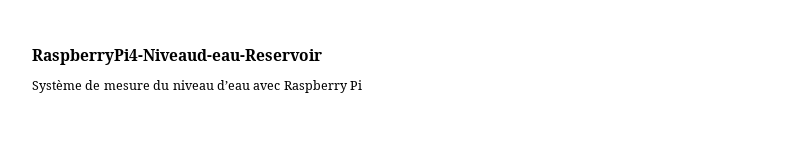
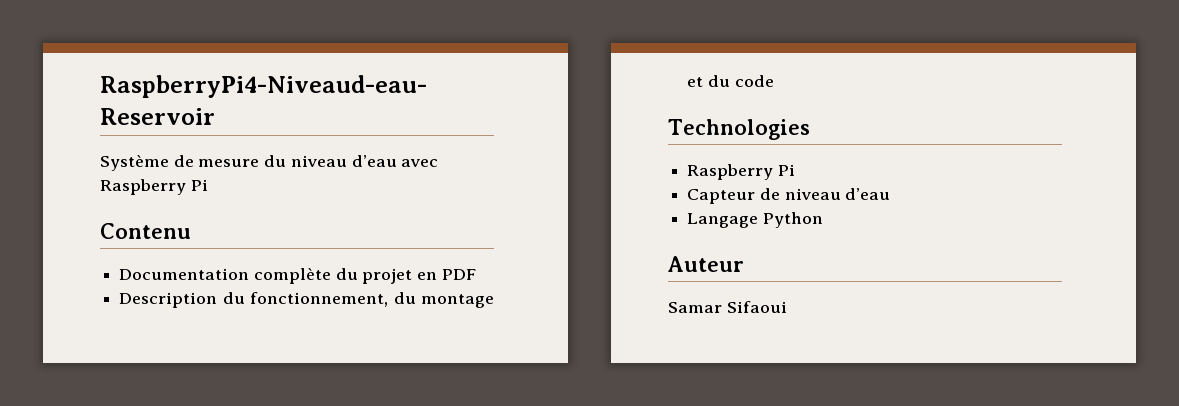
+ Contenu
+ Documentation complète du projet en PDF
+ Description du fonctionnement, du montage et du code
+ Technologies
+ Raspberry Pi
+ Capteur de niveau d’eau
+ Langage Python
+ Auteur
+ Samar Sifaoui

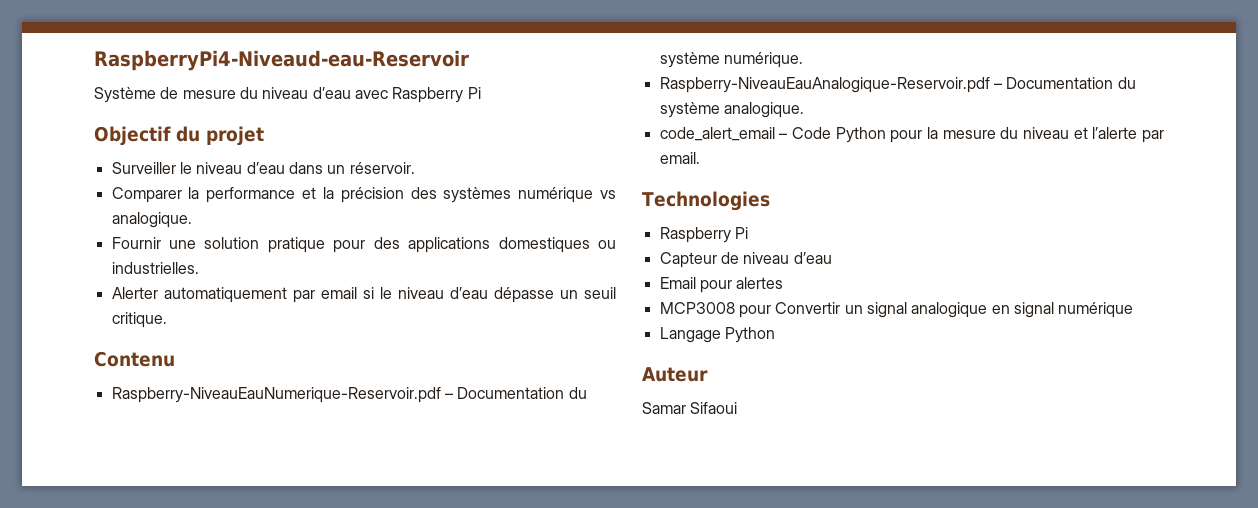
+ Objectif du projet
+ Surveiller le niveau d’eau dans un réservoir.
+ Comparer la performance et la précision des systèmes numérique vs analogique.
+ Fournir une solution pratique pour des applications domestiques ou industrielles.
+ Alerter automatiquement par email si le niveau d’eau dépasse un seuil critique.
  Contenu
- Documentation complète du projet en PDF
- Description du fonctionnement, du montage et du code
+ Raspberry-NiveauEauNumerique-Reservoir.pdf – Documentation du système numérique.
+ Raspberry-NiveauEauAnalogique-Reservoir.pdf – Documentation du système analogique.
+ code_alert_email – Code Python pour la mesure du niveau et l’alerte par email.
+ Email pour alertes
+ MCP3008 pour Convertir un signal analogique en signal numérique

